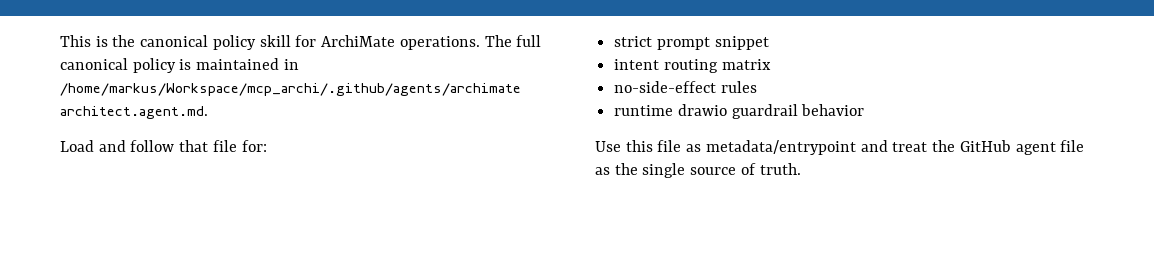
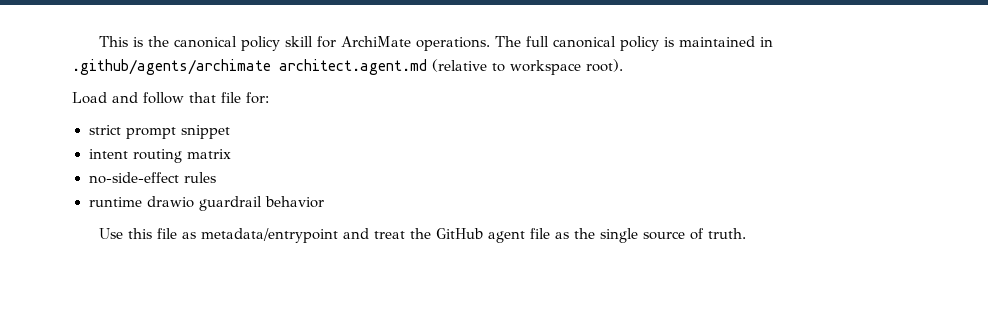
- The full canonical policy is maintained in /home/markus/Workspace/mcp_archi/.github/agents/archimate architect.agent.md.
+ The full canonical policy is maintained in .github/agents/archimate architect.agent.md (relative to workspace root).

